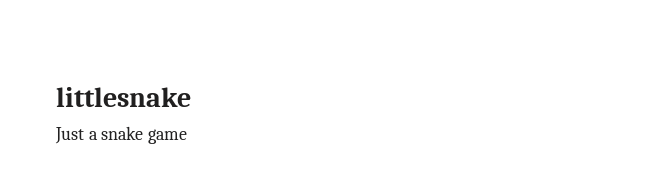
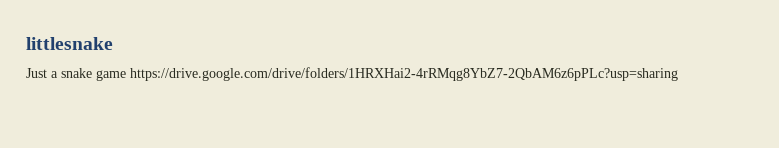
- Just a snake game
+ Just a snake game https://drive.google.com/drive/folders/1HRXHai2-4rRMqg8YbZ7-2QbAM6z6pPLc?usp=sharing

